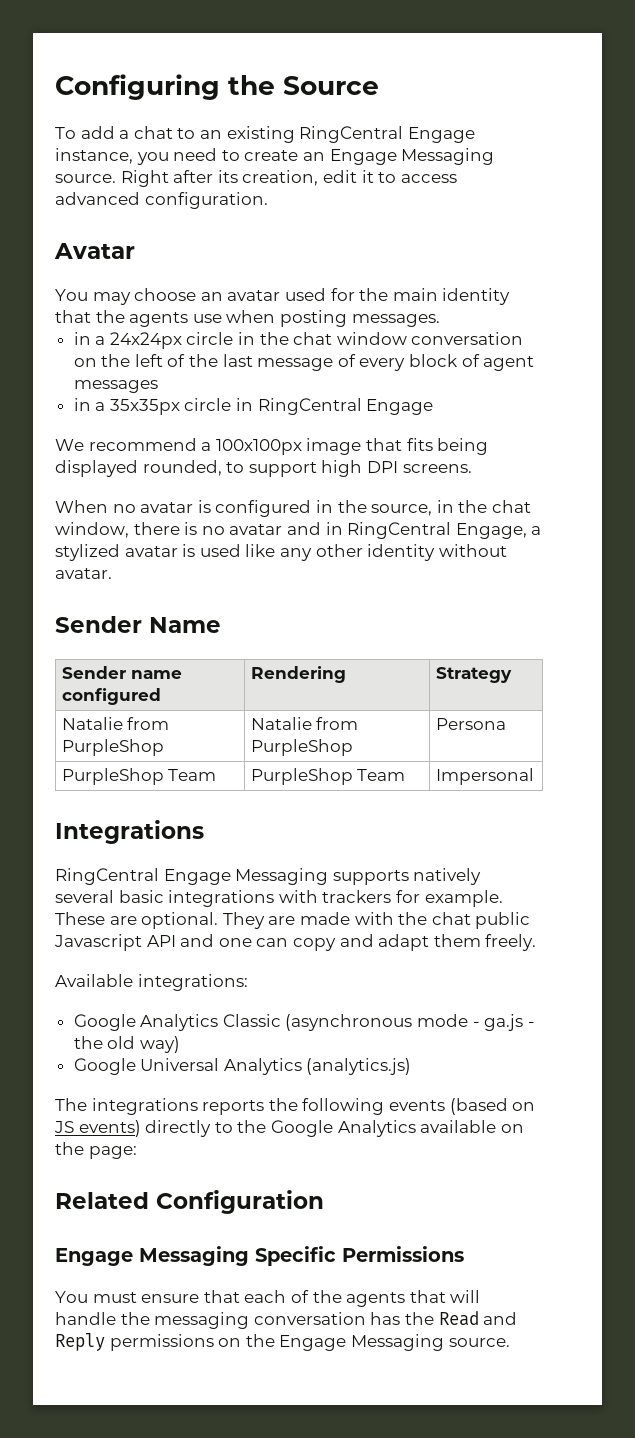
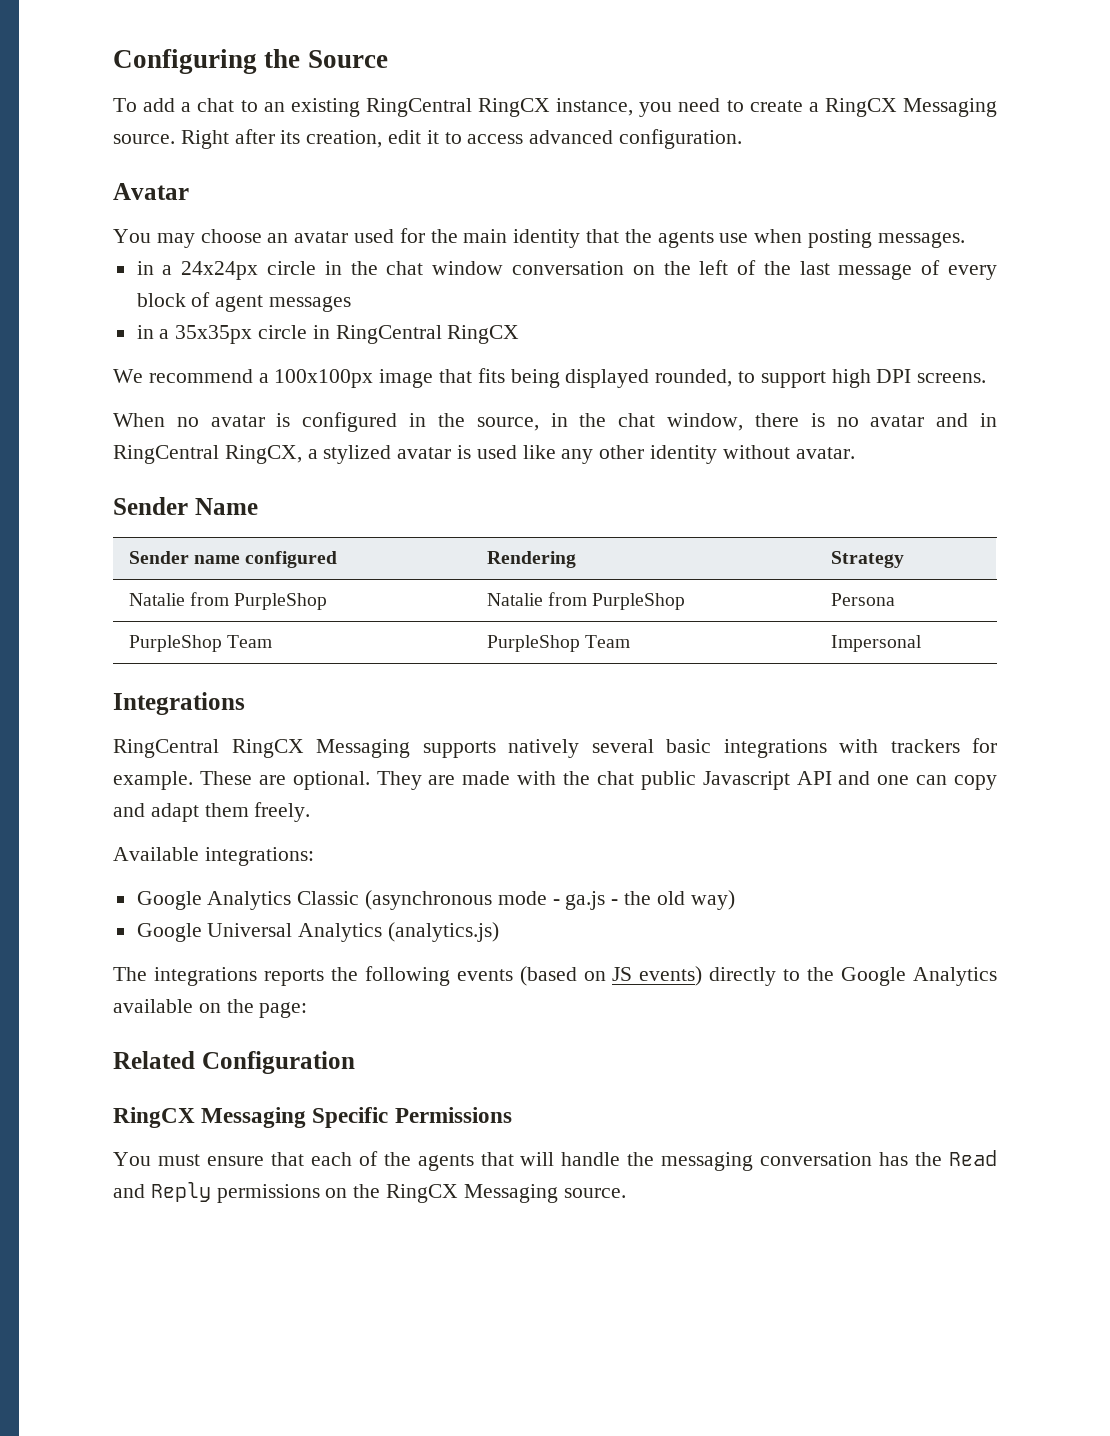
- To add a chat to an existing RingCentral Engage instance, you need to create an Engage Messaging source.
+ To add a chat to an existing RingCentral RingCX instance, you need to create a RingCX Messaging source.
- in a 35x35px circle in RingCentral Engage
+ in a 35x35px circle in RingCentral RingCX
- When no avatar is configured in the source, in the chat window, there is no avatar and in RingCentral Engage, a stylized avatar is used like any other identity without avatar.
+ When no avatar is configured in the source, in the chat window, there is no avatar and in RingCentral RingCX, a stylized avatar is used like any other identity without avatar.
- RingCentral Engage Messaging supports natively several basic integrations with trackers for example.
+ RingCentral RingCX Messaging supports natively several basic integrations with trackers for example.
- Engage Messaging Specific Permissions
+ RingCX Messaging Specific Permissions
- You must ensure that each of the agents that will handle the messaging conversation has the Read and Reply permissions on the Engage Messaging source.
+ You must ensure that each of the agents that will handle the messaging conversation has the Read and Reply permissions on the RingCX Messaging source.

